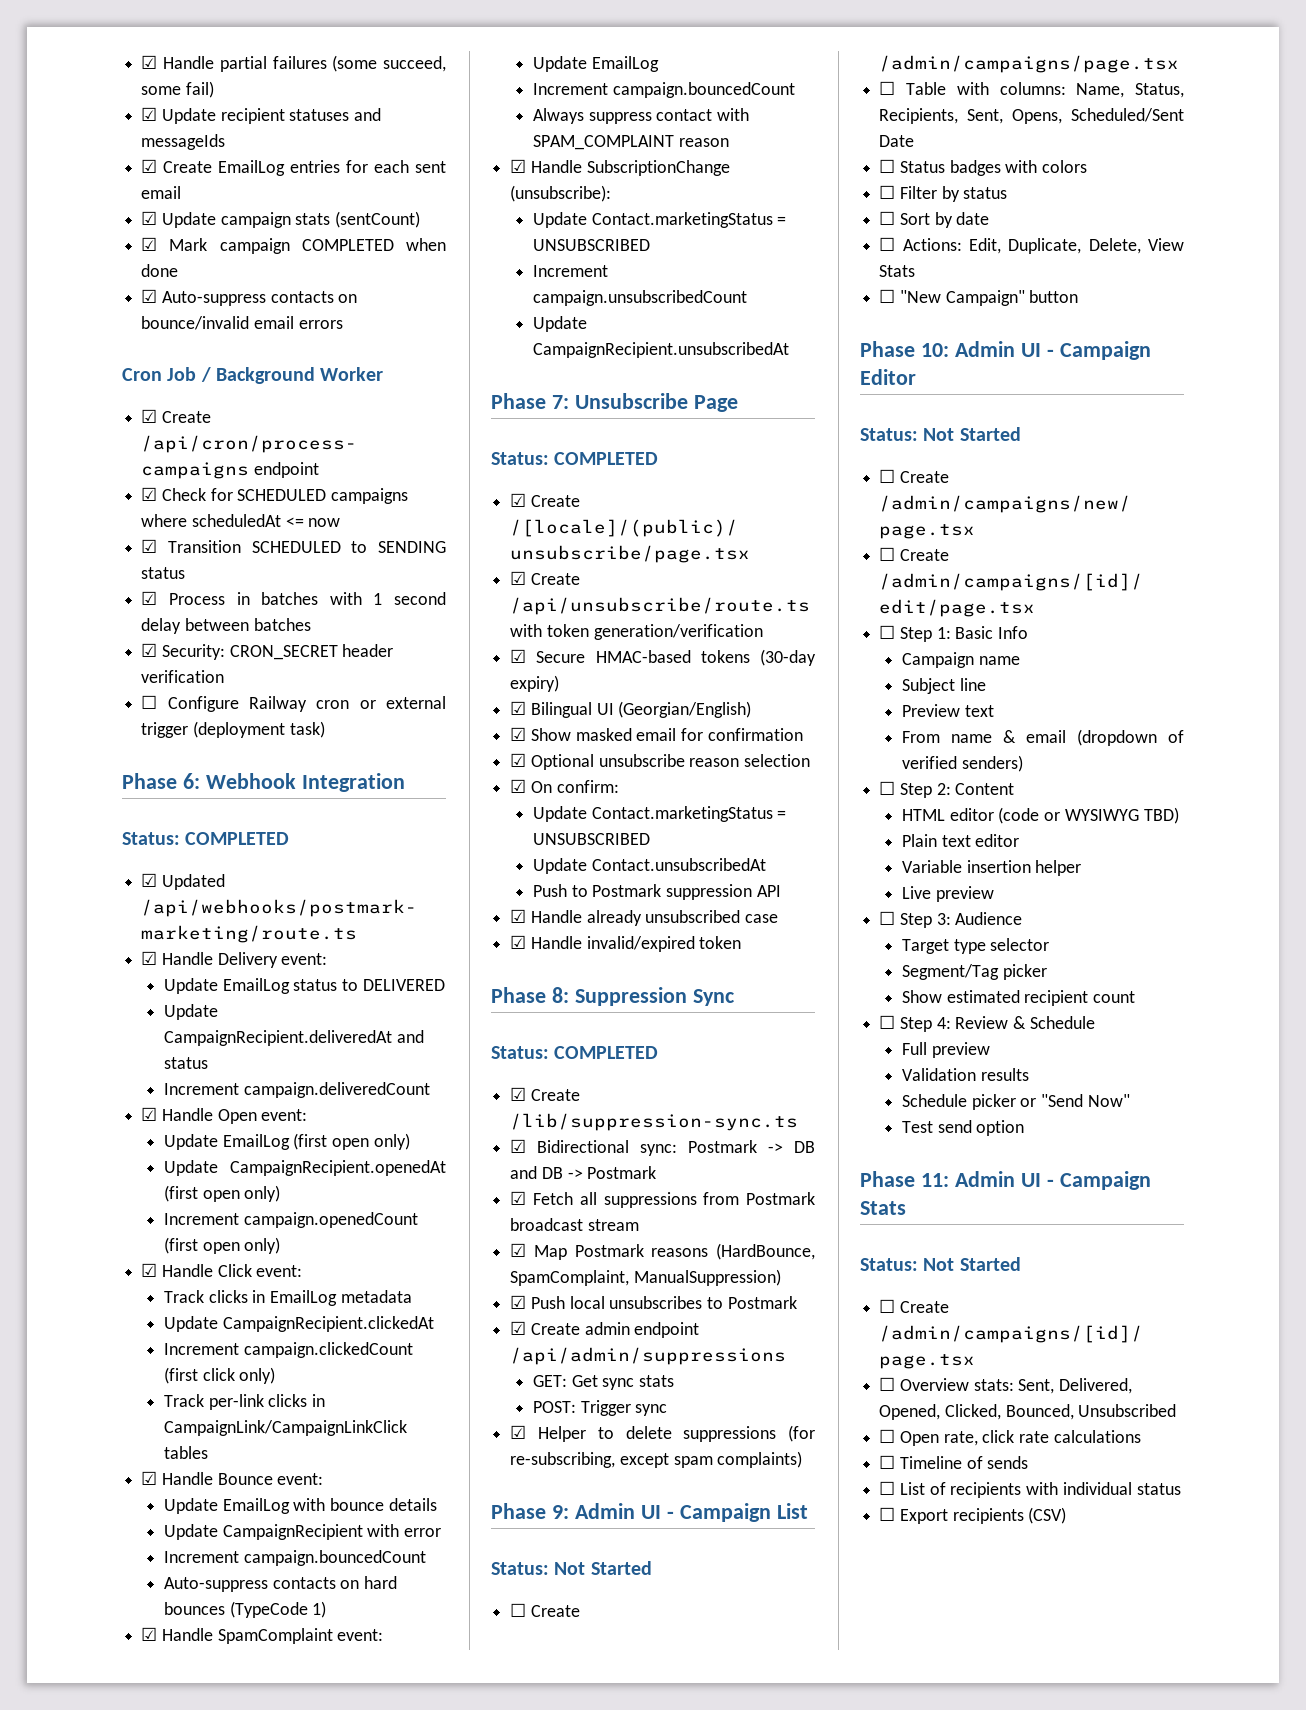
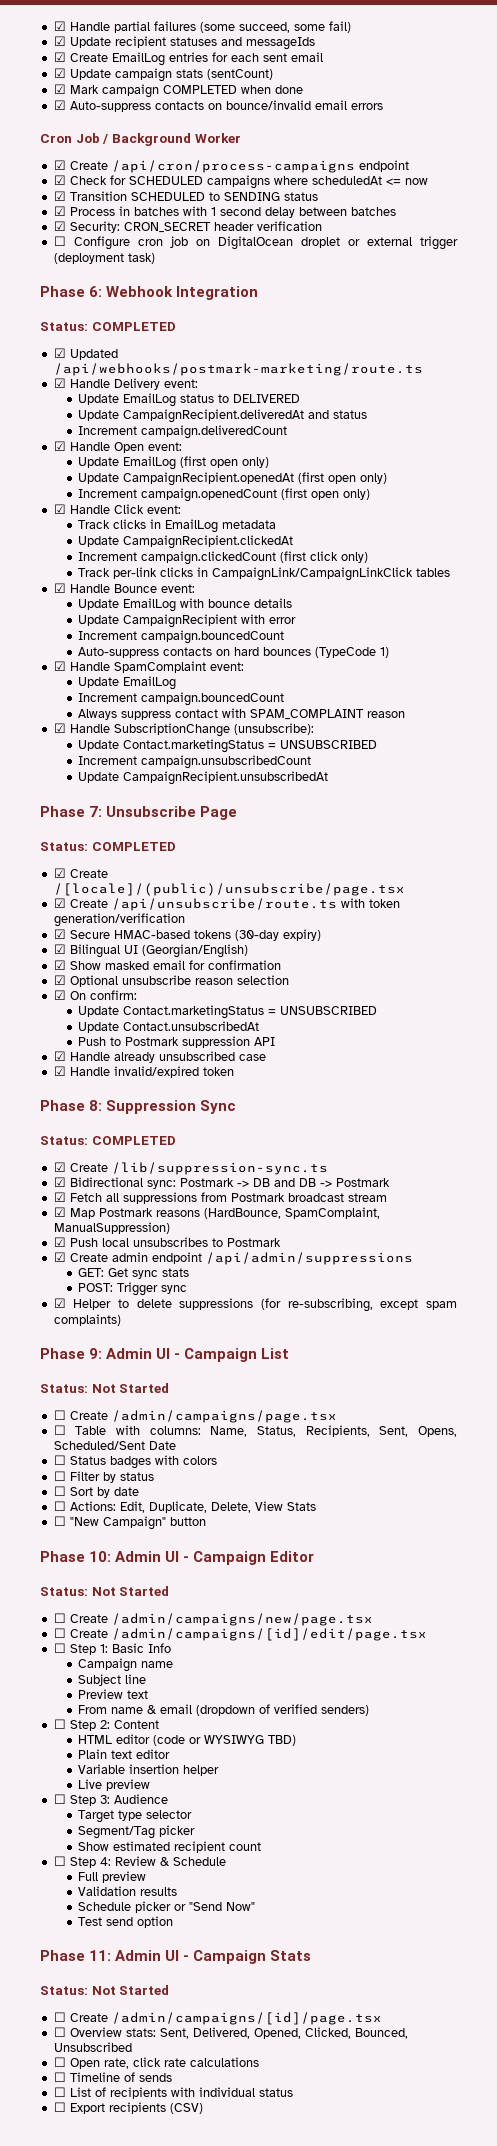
- ☐ Configure Railway cron or external trigger (deployment task)
+ ☐ Configure cron job on DigitalOcean droplet or external trigger (deployment task)

